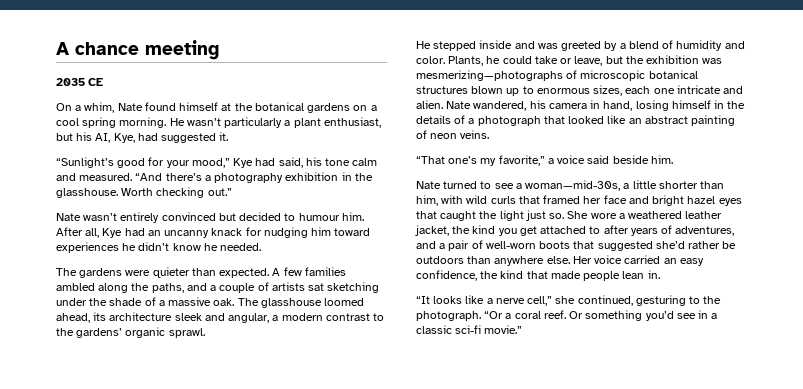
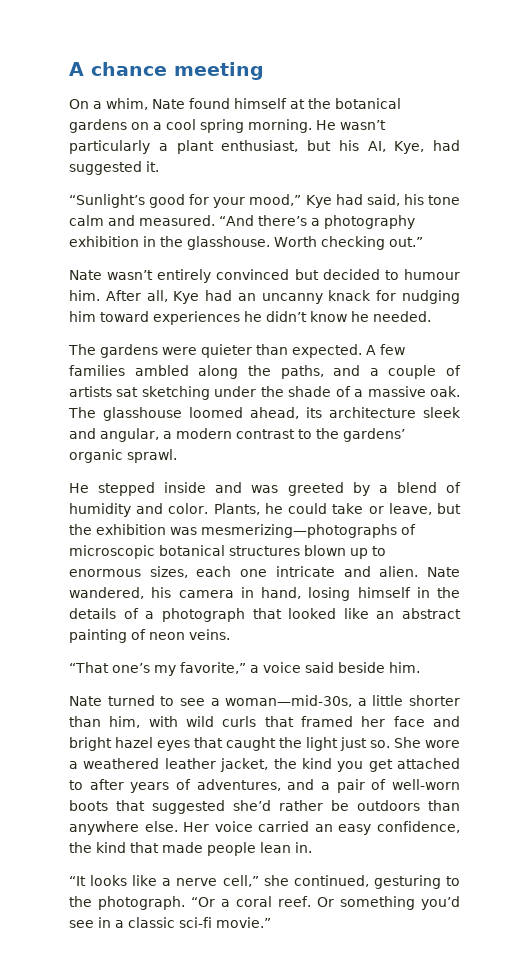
- 2035 CE

